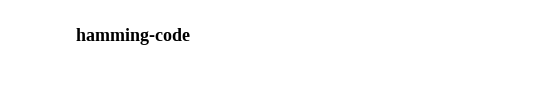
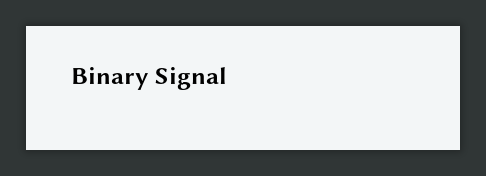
- hamming-code
+ Binary Signal

